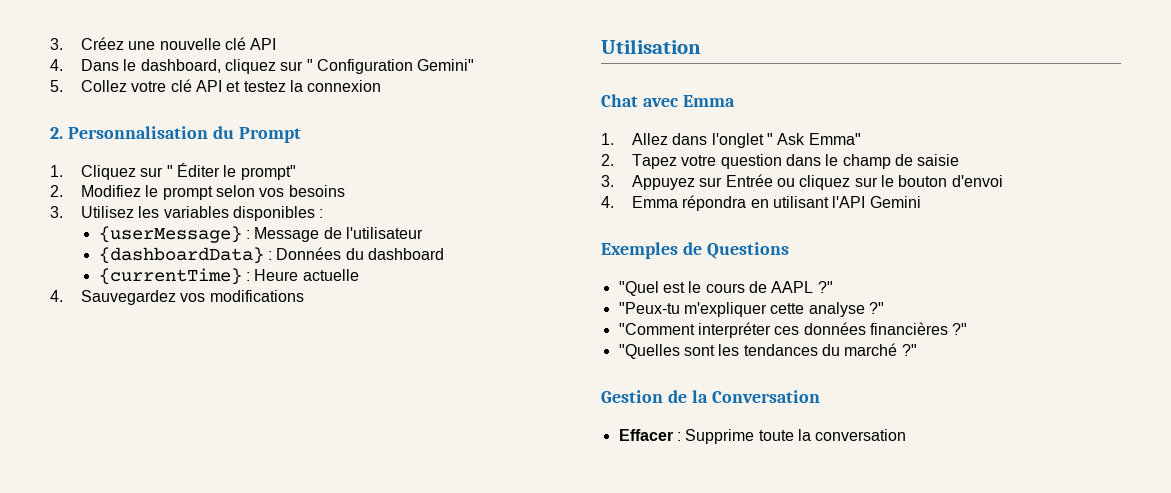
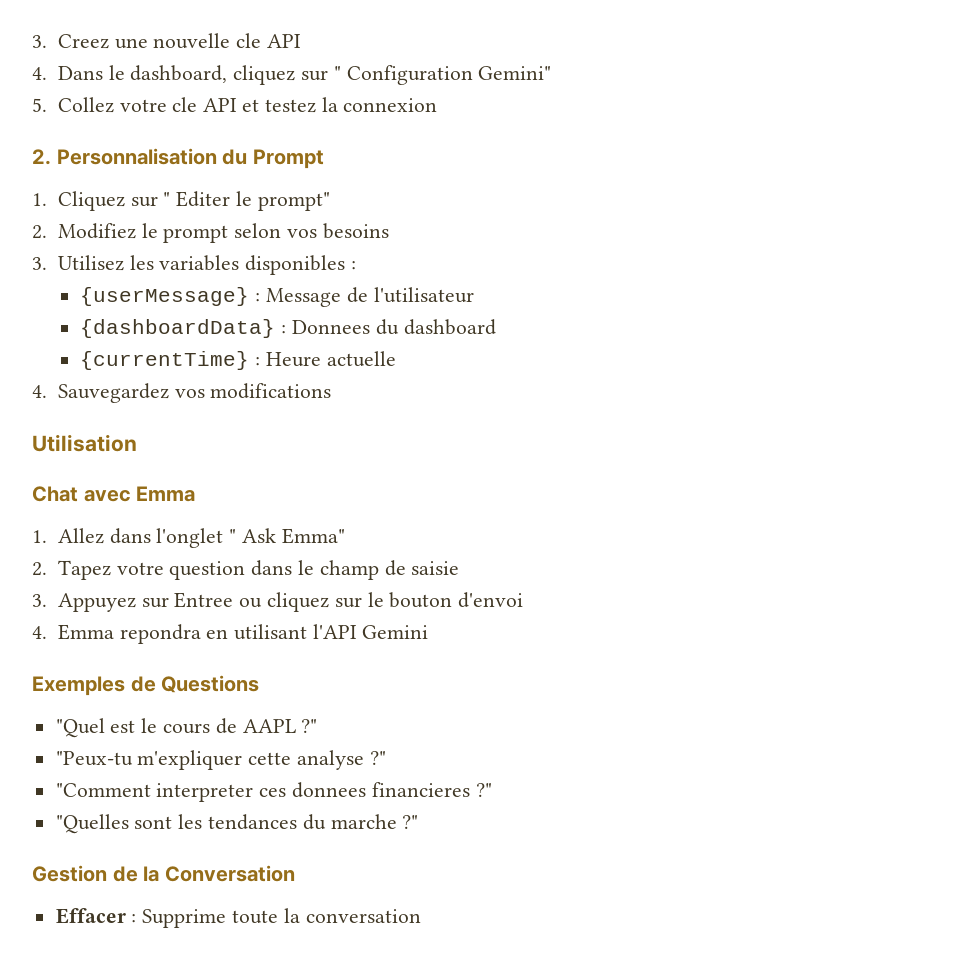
- 3. Créez une nouvelle clé API
+ 3. Creez une nouvelle cle API
- 5. Collez votre clé API et testez la connexion
+ 5. Collez votre cle API et testez la connexion
- 1. Cliquez sur " Éditer le prompt"
+ 1. Cliquez sur " Editer le prompt"
- {dashboardData} : Données du dashboard
+ {dashboardData} : Donnees du dashboard
- 3. Appuyez sur Entrée ou cliquez sur le bouton d'envoi
+ 3. Appuyez sur Entree ou cliquez sur le bouton d'envoi
- 4. Emma répondra en utilisant l'API Gemini
+ 4. Emma repondra en utilisant l'API Gemini
- "Comment interpréter ces données financières ?"
+ "Comment interpreter ces donnees financieres ?"
- "Quelles sont les tendances du marché ?"
+ "Quelles sont les tendances du marche ?"

